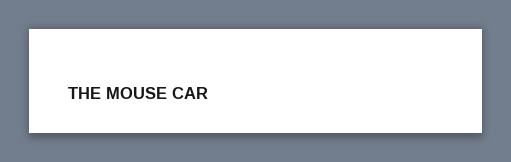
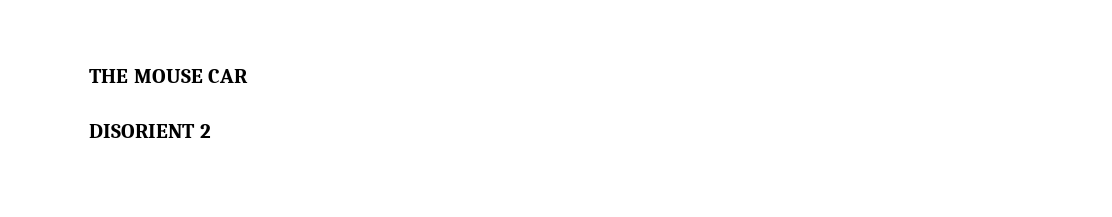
+ DISORIENT 2

